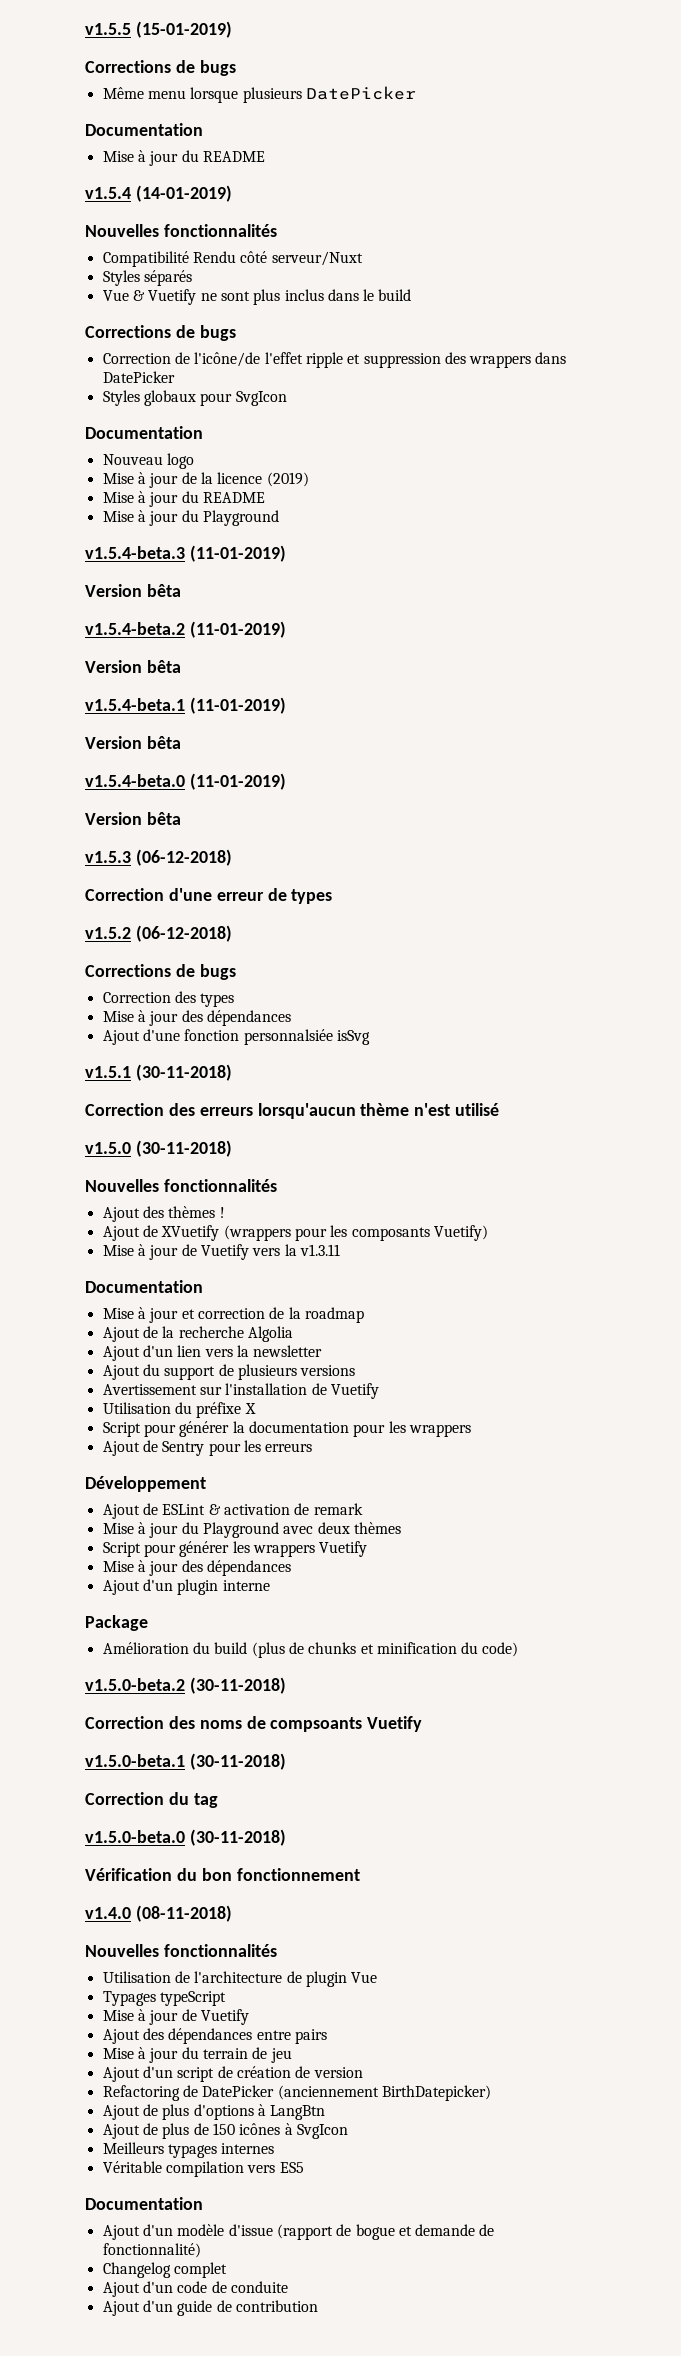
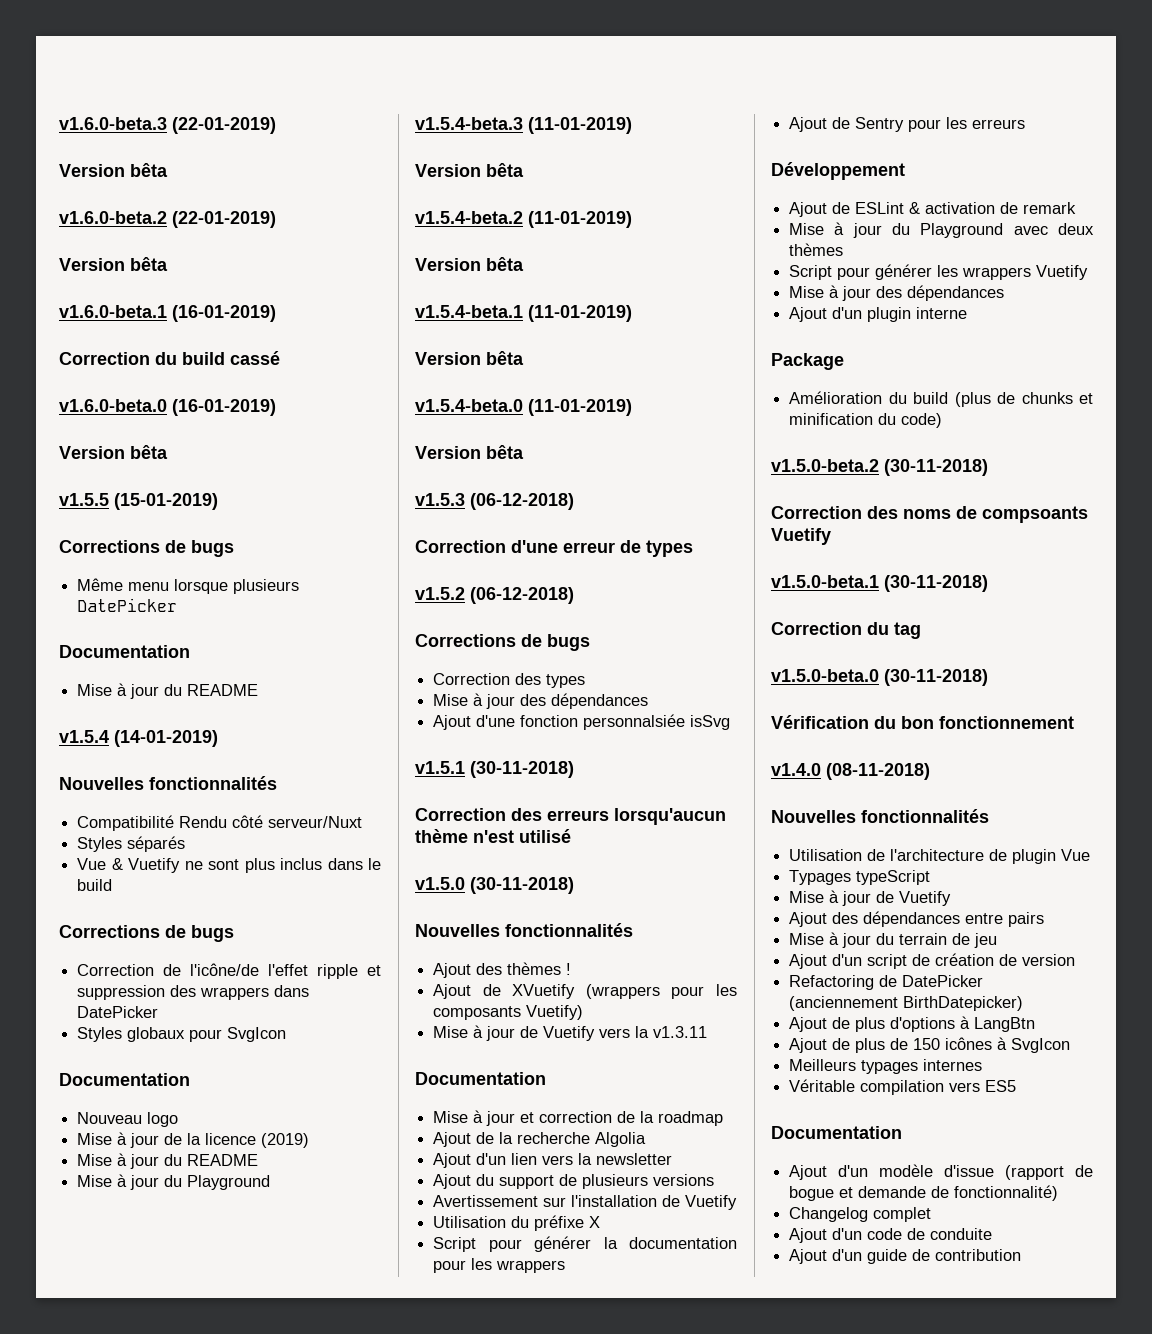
+ v1.6.0-beta.3 (22-01-2019)
+ Version bêta
+ v1.6.0-beta.2 (22-01-2019)
+ Version bêta
+ v1.6.0-beta.1 (16-01-2019)
+ Correction du build cassé
+ v1.6.0-beta.0 (16-01-2019)
+ Version bêta

